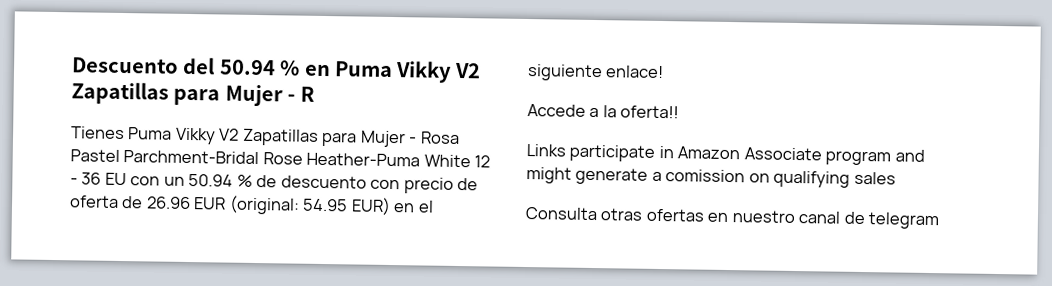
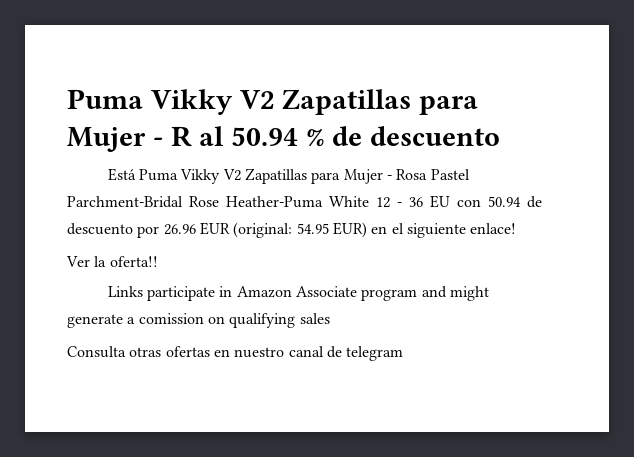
- Descuento del 50.94 % en Puma Vikky V2 Zapatillas para Mujer - R
- Tienes Puma Vikky V2 Zapatillas para Mujer - Rosa Pastel Parchment-Bridal Rose Heather-Puma White 12 - 36 EU con un 50.94 % de descuento con precio de oferta de 26.96 EUR (original: 54.95 EUR) en el siguiente enlace!
+ Puma Vikky V2 Zapatillas para Mujer - R al 50.94 % de descuento
+ Está Puma Vikky V2 Zapatillas para Mujer - Rosa Pastel Parchment-Bridal Rose Heather-Puma White 12 - 36 EU con 50.94 de descuento por 26.96 EUR (original: 54.95 EUR) en el siguiente enlace!
- Accede a la oferta!!
+ Ver la oferta!!

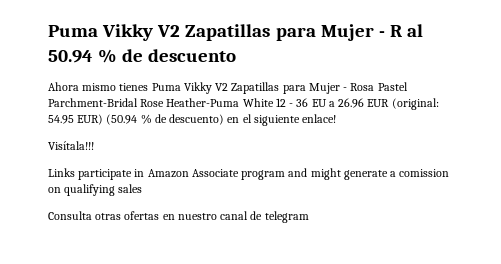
- Está Puma Vikky V2 Zapatillas para Mujer - Rosa Pastel Parchment-Bridal Rose Heather-Puma White 12 - 36 EU con 50.94 de descuento por 26.96 EUR (original: 54.95 EUR) en el siguiente enlace!
+ Ahora mismo tienes Puma Vikky V2 Zapatillas para Mujer - Rosa Pastel Parchment-Bridal Rose Heather-Puma White 12 - 36 EU a 26.96 EUR (original: 54.95 EUR) (50.94 % de descuento) en el siguiente enlace!
- Ver la oferta!!
+ Visítala!!!

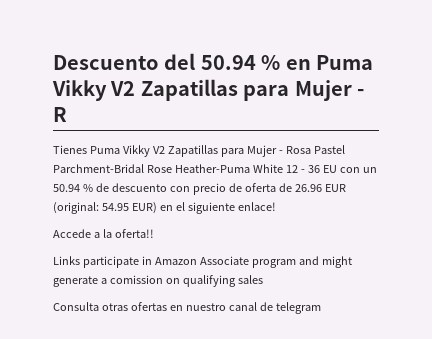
- Puma Vikky V2 Zapatillas para Mujer - R al 50.94 % de descuento
- Ahora mismo tienes Puma Vikky V2 Zapatillas para Mujer - Rosa Pastel Parchment-Bridal Rose Heather-Puma White 12 - 36 EU a 26.96 EUR (original: 54.95 EUR) (50.94 % de descuento) en el siguiente enlace!
+ Descuento del 50.94 % en Puma Vikky V2 Zapatillas para Mujer - R
+ Tienes Puma Vikky V2 Zapatillas para Mujer - Rosa Pastel Parchment-Bridal Rose Heather-Puma White 12 - 36 EU con un 50.94 % de descuento con precio de oferta de 26.96 EUR (original: 54.95 EUR) en el siguiente enlace!
- Visítala!!!
+ Accede a la oferta!!

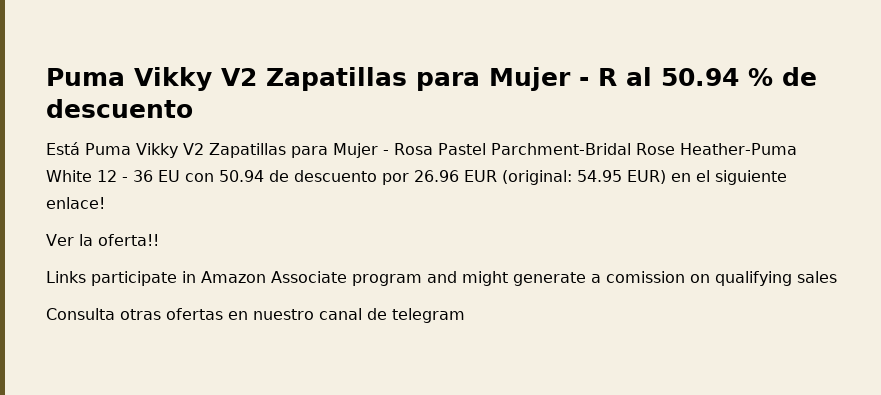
- Descuento del 50.94 % en Puma Vikky V2 Zapatillas para Mujer - R
- Tienes Puma Vikky V2 Zapatillas para Mujer - Rosa Pastel Parchment-Bridal Rose Heather-Puma White 12 - 36 EU con un 50.94 % de descuento con precio de oferta de 26.96 EUR (original: 54.95 EUR) en el siguiente enlace!
+ Puma Vikky V2 Zapatillas para Mujer - R al 50.94 % de descuento
+ Está Puma Vikky V2 Zapatillas para Mujer - Rosa Pastel Parchment-Bridal Rose Heather-Puma White 12 - 36 EU con 50.94 de descuento por 26.96 EUR (original: 54.95 EUR) en el siguiente enlace!
- Accede a la oferta!!
+ Ver la oferta!!

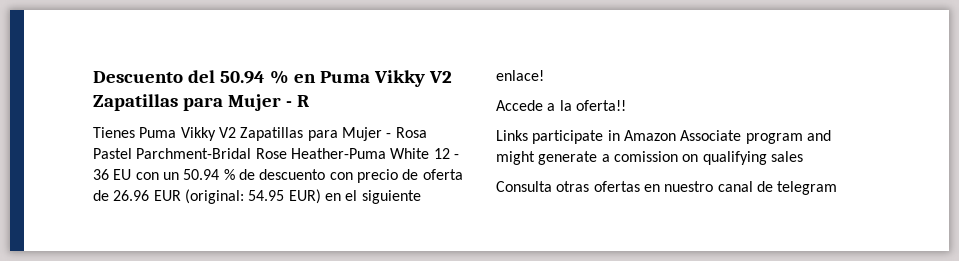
- Puma Vikky V2 Zapatillas para Mujer - R al 50.94 % de descuento
- Está Puma Vikky V2 Zapatillas para Mujer - Rosa Pastel Parchment-Bridal Rose Heather-Puma White 12 - 36 EU con 50.94 de descuento por 26.96 EUR (original: 54.95 EUR) en el siguiente enlace!
+ Descuento del 50.94 % en Puma Vikky V2 Zapatillas para Mujer - R
+ Tienes Puma Vikky V2 Zapatillas para Mujer - Rosa Pastel Parchment-Bridal Rose Heather-Puma White 12 - 36 EU con un 50.94 % de descuento con precio de oferta de 26.96 EUR (original: 54.95 EUR) en el siguiente enlace!
- Ver la oferta!!
+ Accede a la oferta!!

